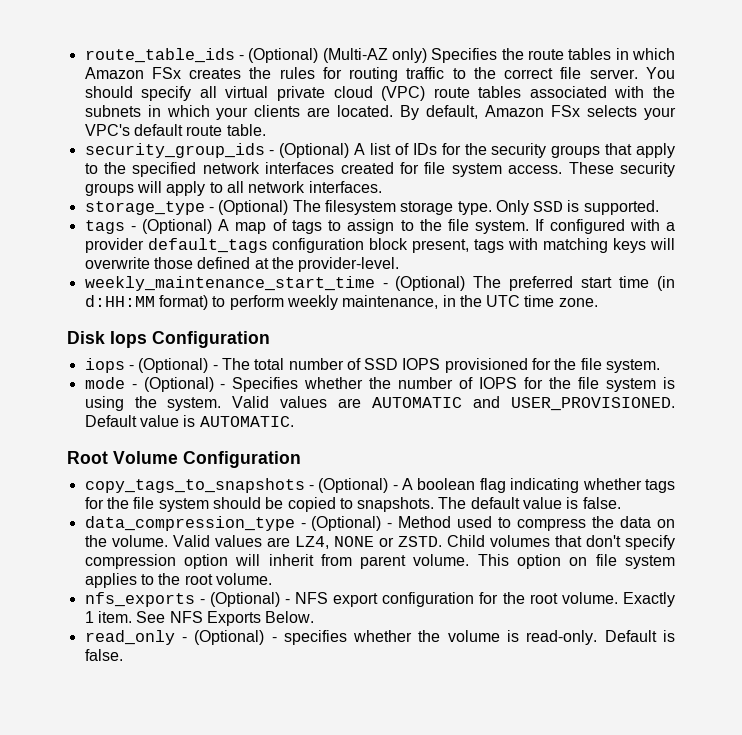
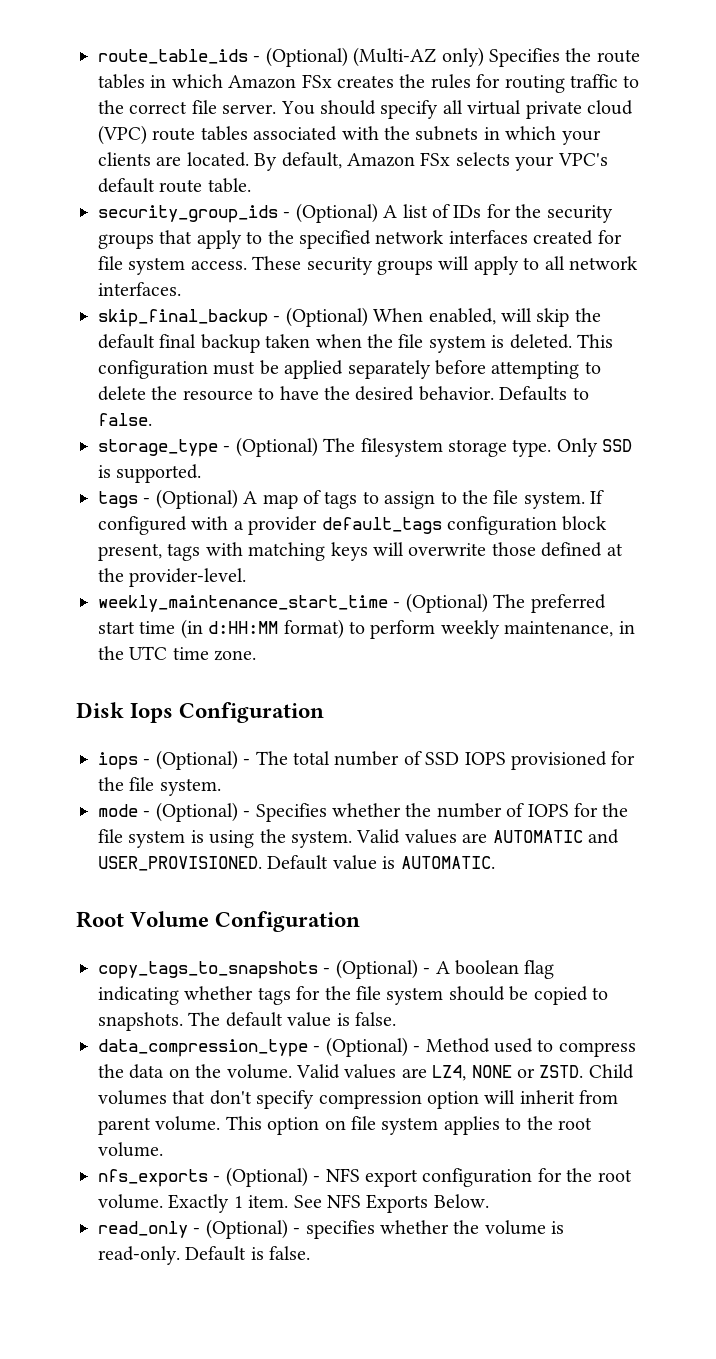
+ skip_final_backup - (Optional) When enabled, will skip the default final backup taken when the file system is deleted. This configuration must be applied separately before attempting to delete the resource to have the desired behavior. Defaults to false.

